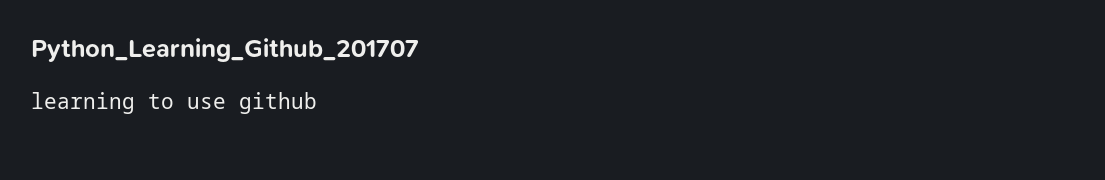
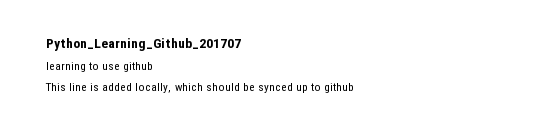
+ This line is added locally, which should be synced up to github

